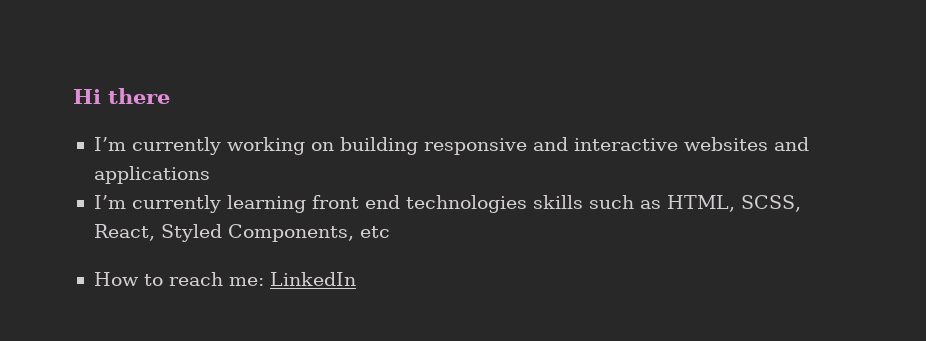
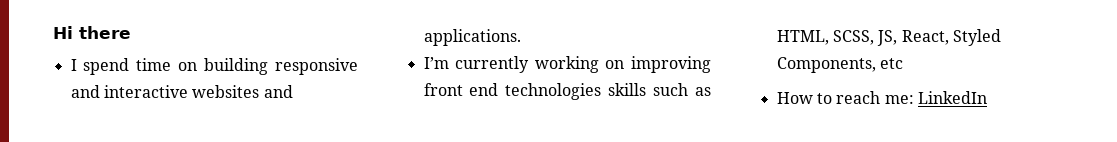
- I’m currently working on building responsive and interactive websites and applications
- I’m currently learning front end technologies skills such as HTML, SCSS, React, Styled Components, etc
+ I spend time on building responsive and interactive websites and applications.
+ I’m currently working on improving front end technologies skills such as HTML, SCSS, JS, React, Styled Components, etc

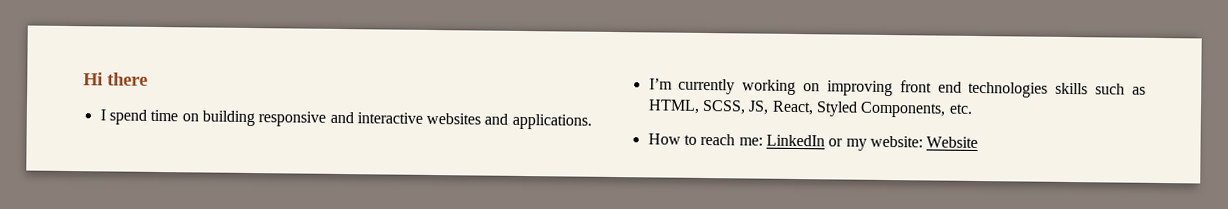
- I’m currently working on improving front end technologies skills such as HTML, SCSS, JS, React, Styled Components, etc
+ I’m currently working on improving front end technologies skills such as HTML, SCSS, JS, React, Styled Components, etc.
- How to reach me: LinkedIn
+ How to reach me: LinkedIn or my website: Website

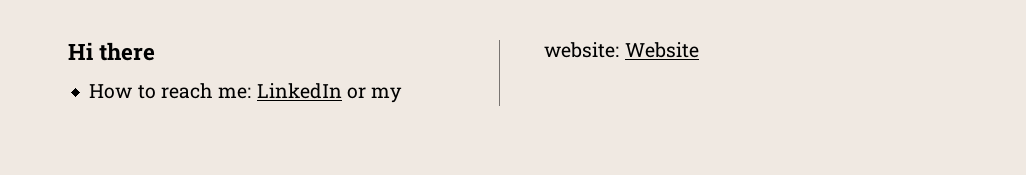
- I spend time on building responsive and interactive websites and applications.
- I’m currently working on improving front end technologies skills such as HTML, SCSS, JS, React, Styled Components, etc.

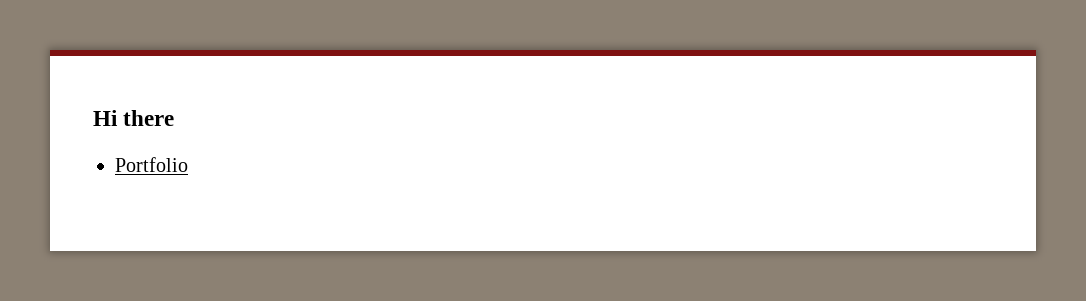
- How to reach me: LinkedIn or my website: Website
+ Portfolio

